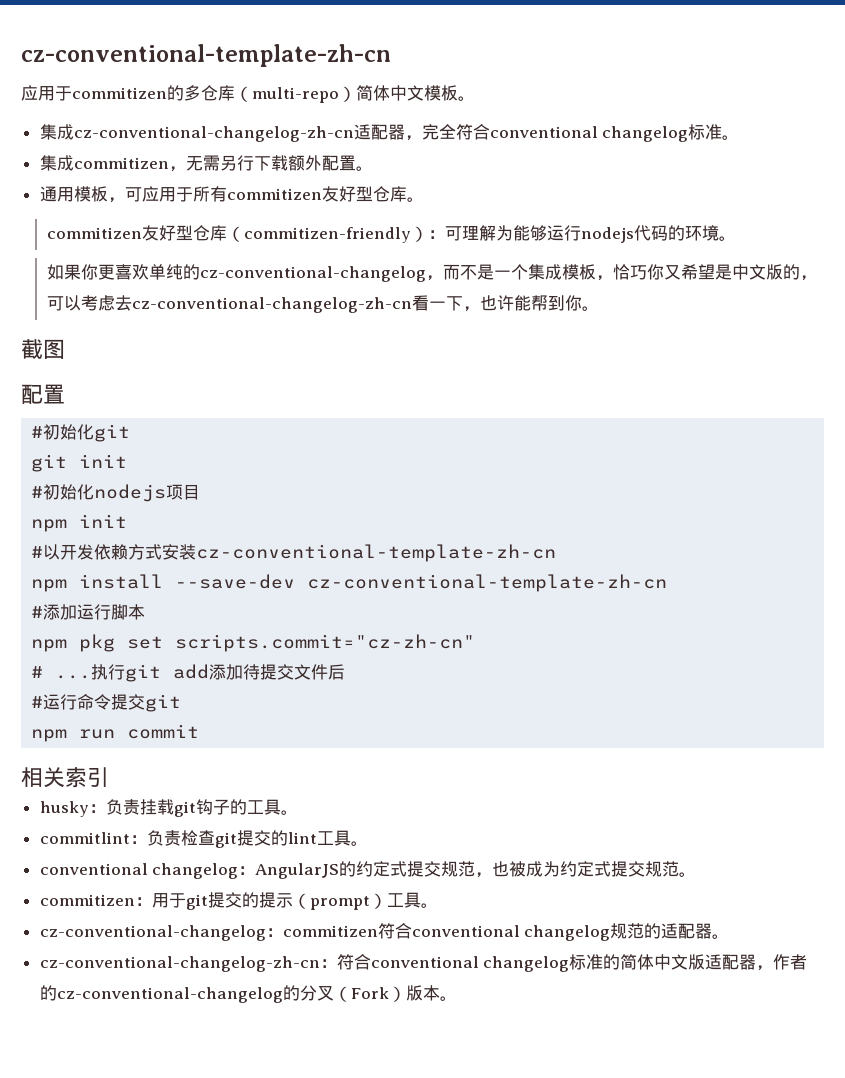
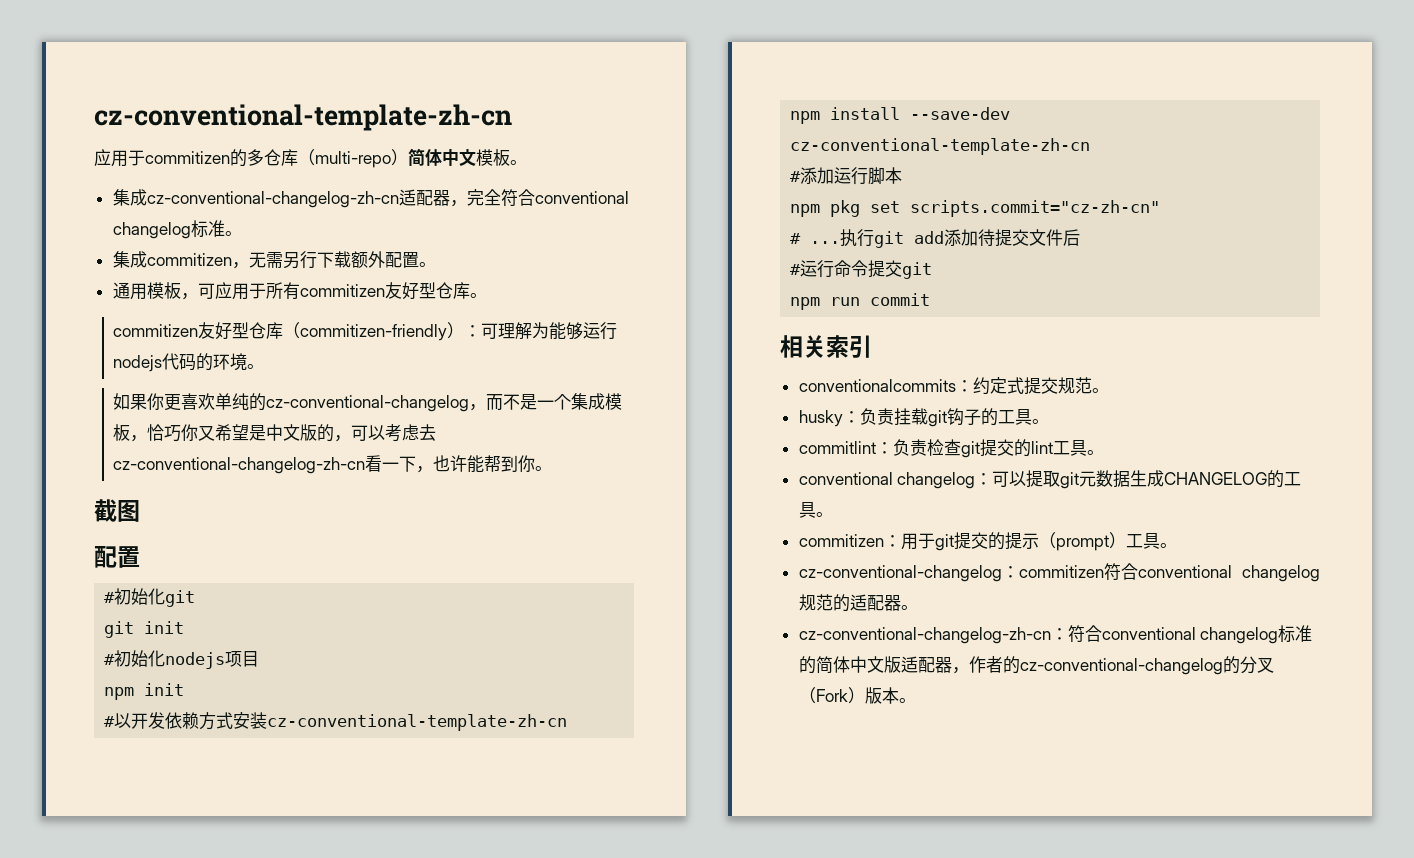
+ conventionalcommits：约定式提交规范。
- conventional changelog：AngularJS的约定式提交规范，也被成为约定式提交规范。
+ conventional changelog：可以提取git元数据生成CHANGELOG的工具。

